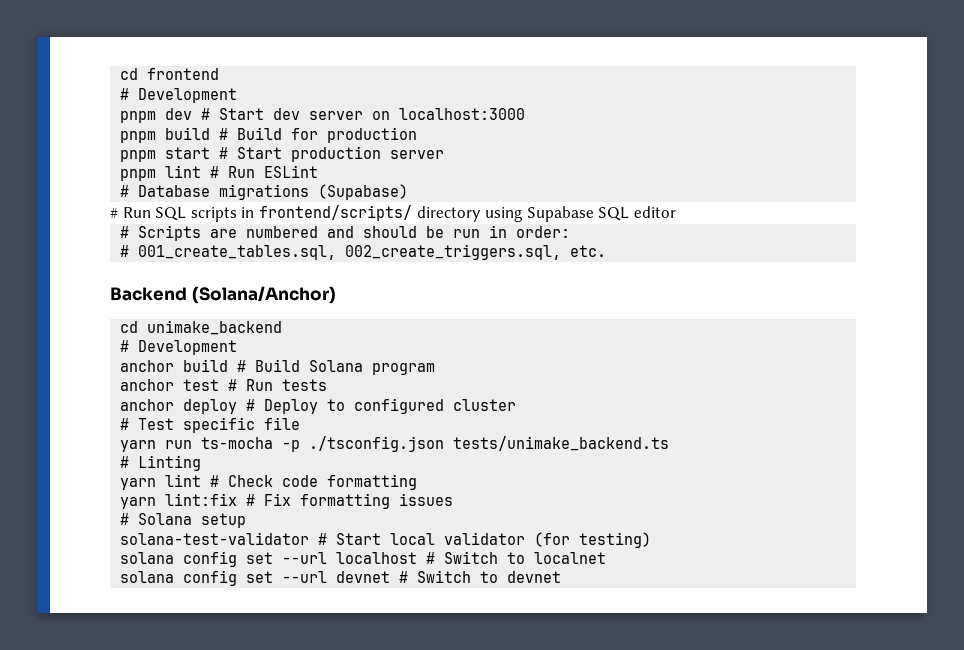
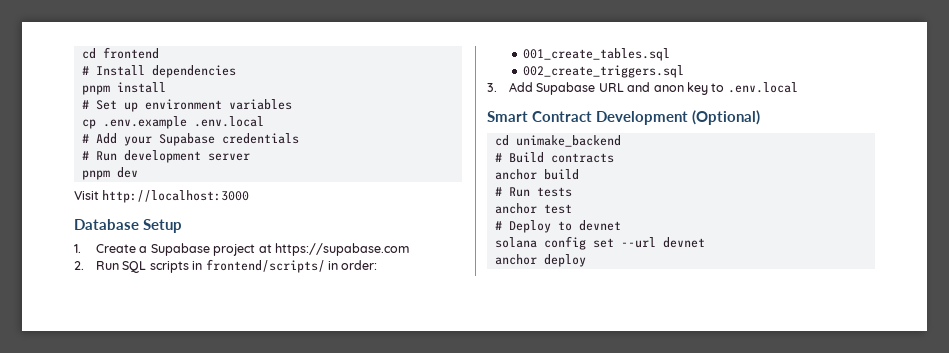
  cd frontend
- # Development
- pnpm dev # Start dev server on localhost:3000
- pnpm build # Build for production
- pnpm start # Start production server
- pnpm lint # Run ESLint
- # Database migrations (Supabase)
- # Run SQL scripts in frontend/scripts/ directory using Supabase SQL editor
- # Scripts are numbered and should be run in order:
- # 001_create_tables.sql, 002_create_triggers.sql, etc.
- Backend (Solana/Anchor)
+ # Install dependencies
+ pnpm install
+ # Set up environment variables
+ cp .env.example .env.local
+ # Add your Supabase credentials
+ # Run development server
+ pnpm dev
+ Visit http://localhost:3000
+ Database Setup
+ 1. Create a Supabase project at https://supabase.com
+ 2. Run SQL scripts in frontend/scripts/ in order:
+ 001_create_tables.sql
+ 002_create_triggers.sql
+ 3. Add Supabase URL and anon key to .env.local
+ Smart Contract Development (Optional)
  cd unimake_backend
- # Development
+ # Build contracts
- anchor build # Build Solana program
- anchor test # Run tests
+ anchor build
+ # Run tests
- anchor deploy # Deploy to configured cluster
- # Test specific file
- yarn run ts-mocha -p ./tsconfig.json tests/unimake_backend.ts
- # Linting
- yarn lint # Check code formatting
- yarn lint:fix # Fix formatting issues
- # Solana setup
- solana-test-validator # Start local validator (for testing)
- solana config set --url localhost # Switch to localnet
+ anchor test
+ # Deploy to devnet
- solana config set --url devnet # Switch to devnet
+ solana config set --url devnet
+ anchor deploy

